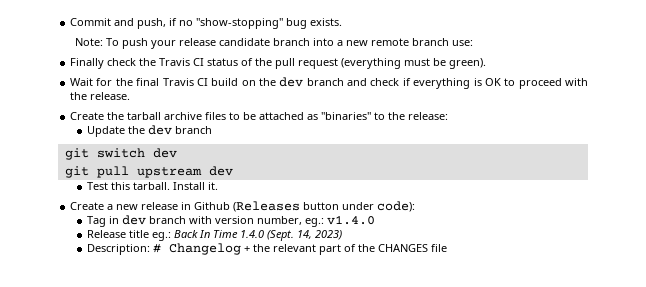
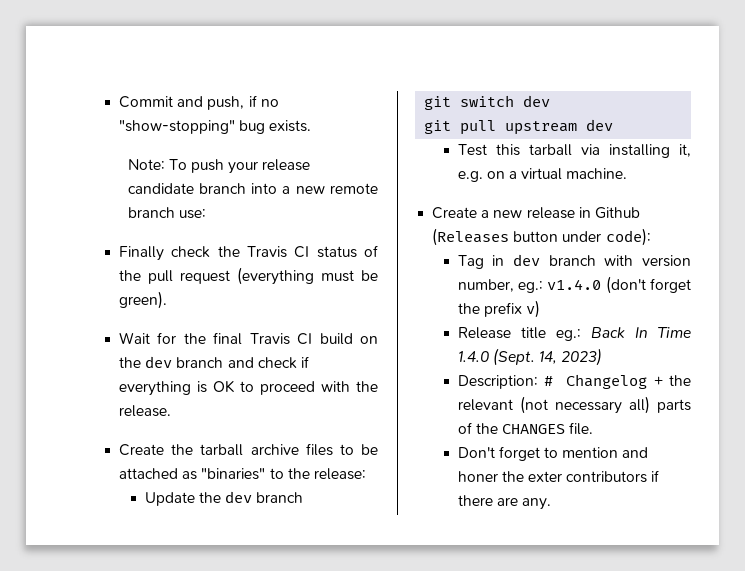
- Test this tarball. Install it.
+ Test this tarball via installing it, e.g. on a virtual machine.
- Tag in dev branch with version number, eg.: v1.4.0
+ Tag in dev branch with version number, eg.: v1.4.0 (don't forget the prefix v)
- Description: # Changelog + the relevant part of the CHANGES file
+ Description: # Changelog + the relevant (not necessary all) parts of the CHANGES file.
+ Don't forget to mention and honer the exter contributors if there are any.

